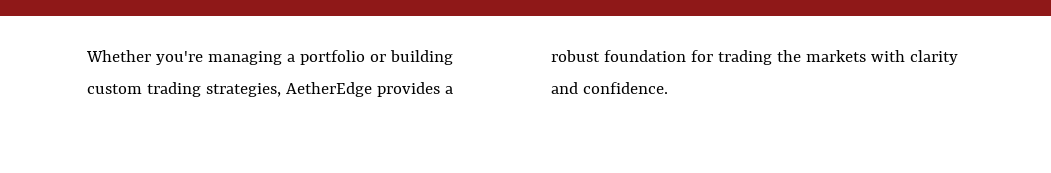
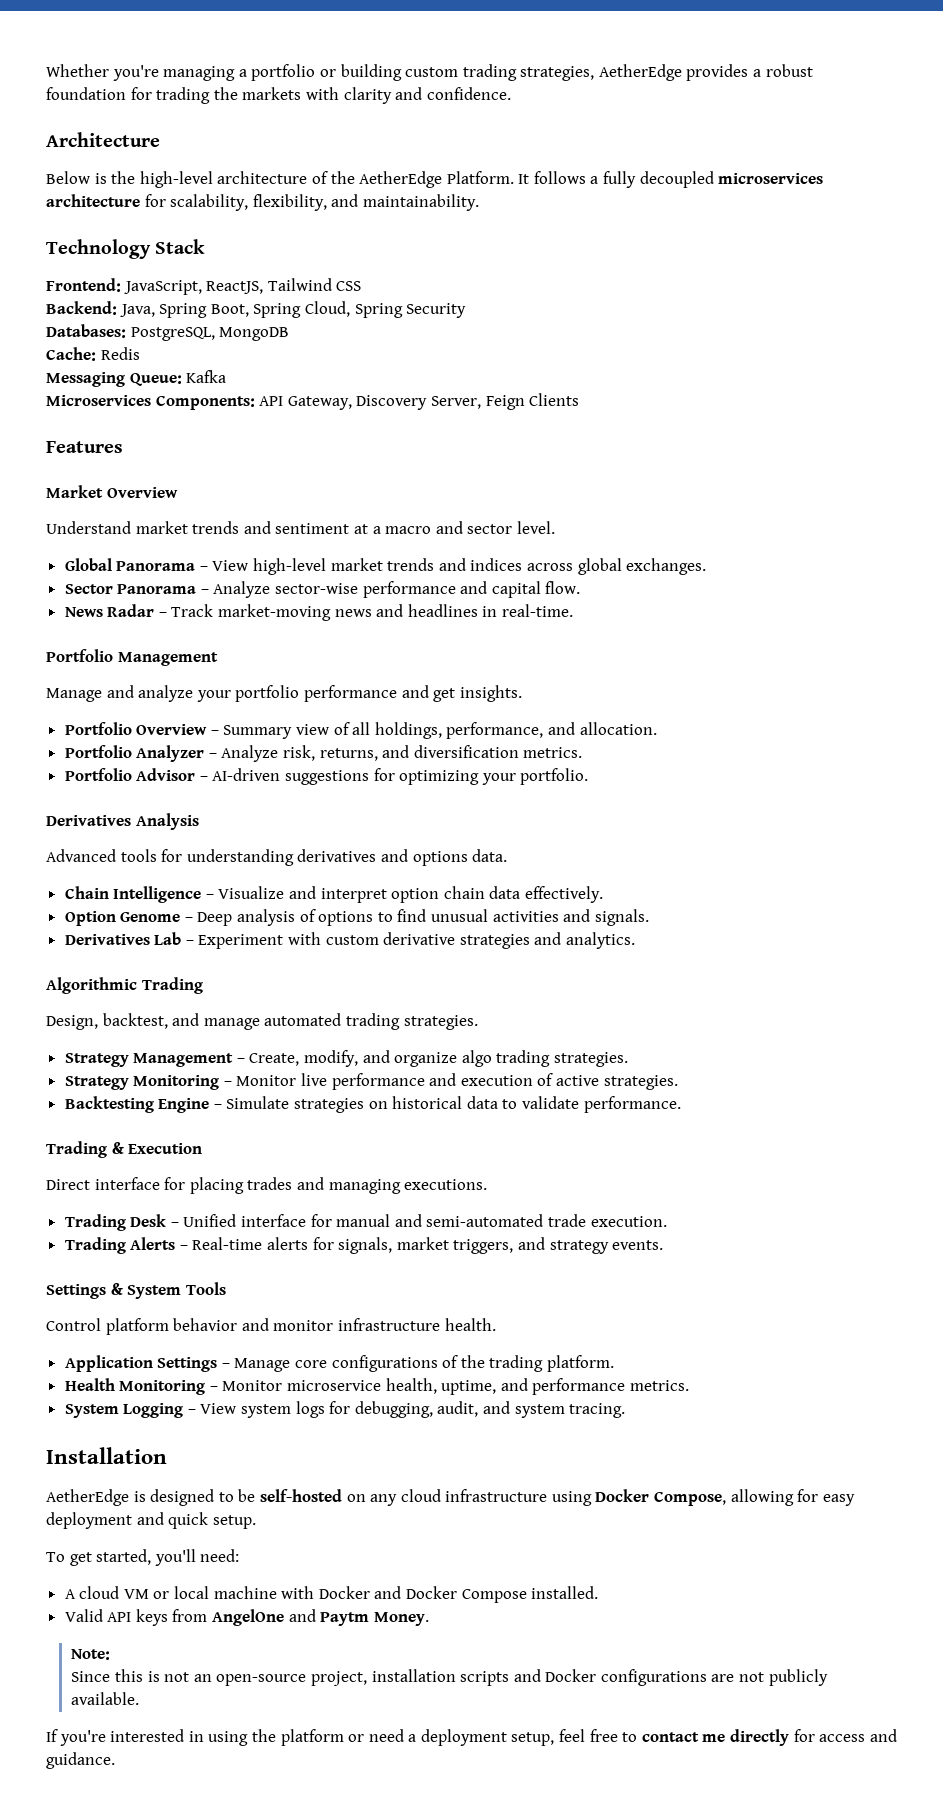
+ Architecture
+ Below is the high-level architecture of the AetherEdge Platform. It follows a fully decoupled microservices architecture for scalability, flexibility, and maintainability.
+ Technology Stack
+ Frontend: JavaScript, ReactJS, Tailwind CSS
+ Backend: Java, Spring Boot, Spring Cloud, Spring Security
+ Databases: PostgreSQL, MongoDB
+ Cache: Redis
+ Messaging Queue: Kafka
+ Microservices Components: API Gateway, Discovery Server, Feign Clients
+ Features
+ Market Overview
+ Understand market trends and sentiment at a macro and sector level.
+ Global Panorama – View high-level market trends and indices across global exchanges.
+ Sector Panorama – Analyze sector-wise performance and capital flow.
+ News Radar – Track market-moving news and headlines in real-time.
+ Portfolio Management
+ Manage and analyze your portfolio performance and get insights.
+ Portfolio Overview – Summary view of all holdings, performance, and allocation.
+ Portfolio Analyzer – Analyze risk, returns, and diversification metrics.
+ Portfolio Advisor – AI-driven suggestions for optimizing your portfolio.
+ Derivatives Analysis
+ Advanced tools for understanding derivatives and options data.
+ Chain Intelligence – Visualize and interpret option chain data effectively.
+ Option Genome – Deep analysis of options to find unusual activities and signals.
+ Derivatives Lab – Experiment with custom derivative strategies and analytics.
+ Algorithmic Trading
+ Design, backtest, and manage automated trading strategies.
+ Strategy Management – Create, modify, and organize algo trading strategies.
+ Strategy Monitoring – Monitor live performance and execution of active strategies.
+ Backtesting Engine – Simulate strategies on historical data to validate performance.
+ Trading & Execution
+ Direct interface for placing trades and managing executions.
+ Trading Desk – Unified interface for manual and semi-automated trade execution.
+ Trading Alerts – Real-time alerts for signals, market triggers, and strategy events.
+ Settings & System Tools
+ Control platform behavior and monitor infrastructure health.
+ Application Settings – Manage core configurations of the trading platform.
+ Health Monitoring – Monitor microservice health, uptime, and performance metrics.
+ System Logging – View system logs for debugging, audit, and system tracing.
+ Installation
+ AetherEdge is designed to be self-hosted on any cloud infrastructure using Docker Compose, allowing for easy deployment and quick setup.
+ To get started, you'll need:
+ A cloud VM or local machine with Docker and Docker Compose installed.
+ Valid API keys from AngelOne and Paytm Money.
+ Note:
+ Since this is not an open-source project, installation scripts and Docker configurations are not publicly available.
+ If you're interested in using the platform or need a deployment setup, feel free to contact me directly for access and guidance.

